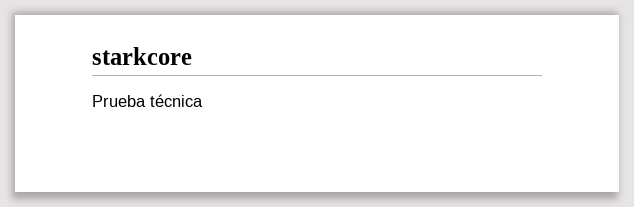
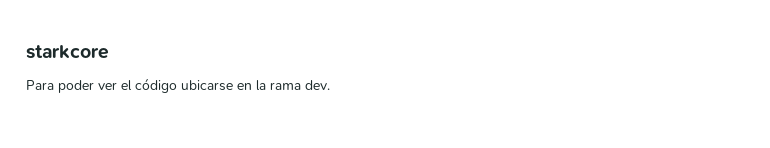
- Prueba técnica
+ Para poder ver el código ubicarse en la rama dev.

